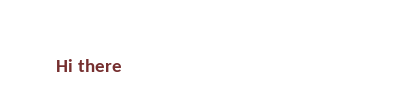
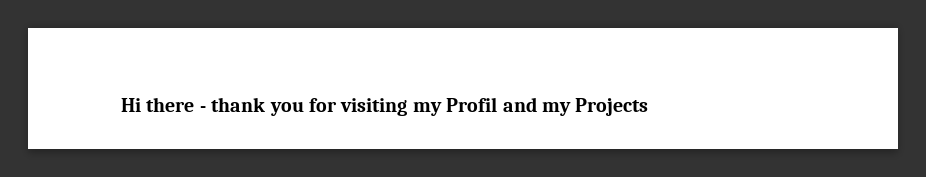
- Hi there
+ Hi there - thank you for visiting my Profil and my Projects

